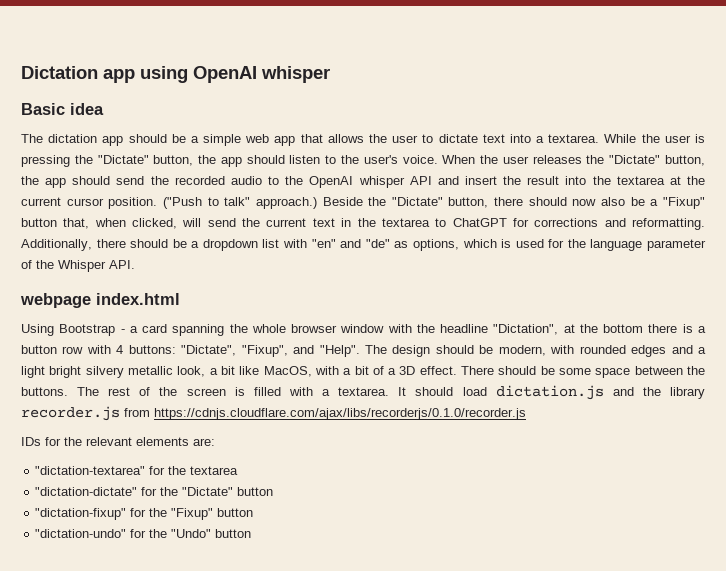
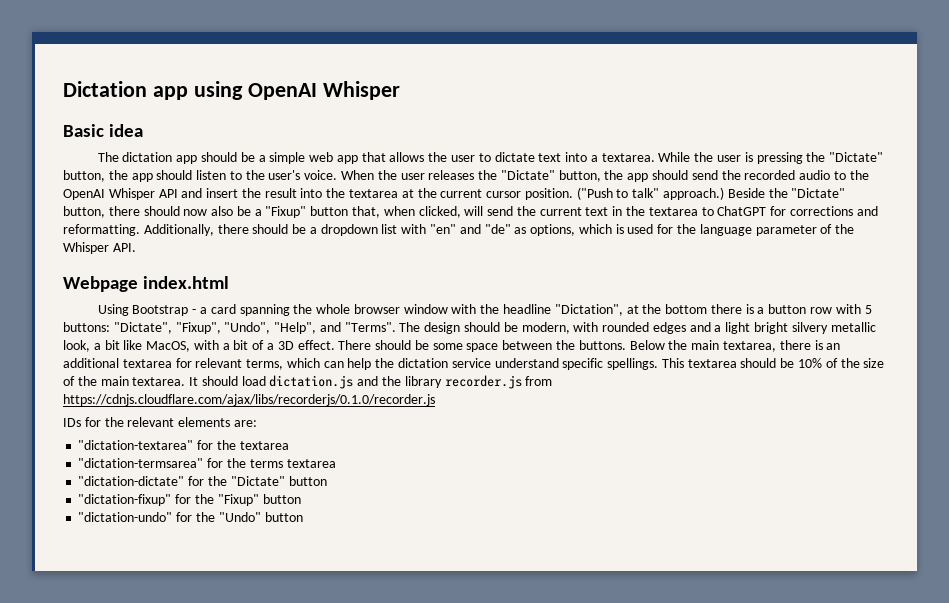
- Dictation app using OpenAI whisper
+ Dictation app using OpenAI Whisper
- When the user releases the "Dictate" button, the app should send the recorded audio to the OpenAI whisper API and insert the result into the textarea at the current cursor position.
+ When the user releases the "Dictate" button, the app should send the recorded audio to the OpenAI Whisper API and insert the result into the textarea at the current cursor position.
- webpage index.html
+ Webpage index.html
- Using Bootstrap - a card spanning the whole browser window with the headline "Dictation", at the bottom there is a button row with 4 buttons: "Dictate", "Fixup", and "Help".
+ Using Bootstrap - a card spanning the whole browser window with the headline "Dictation", at the bottom there is a button row with 5 buttons: "Dictate", "Fixup", "Undo", "Help", and "Terms".
- The rest of the screen is filled with a textarea.
+ Below the main textarea, there is an additional textarea for relevant terms, which can help the dictation service understand specific spellings. This textarea should be 10% of the size of the main textarea.
+ "dictation-termsarea" for the terms textarea

